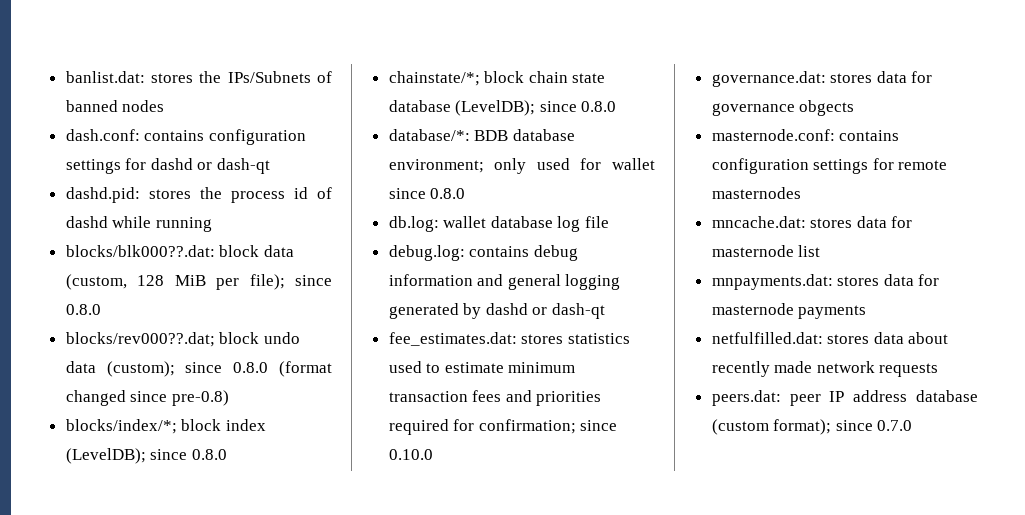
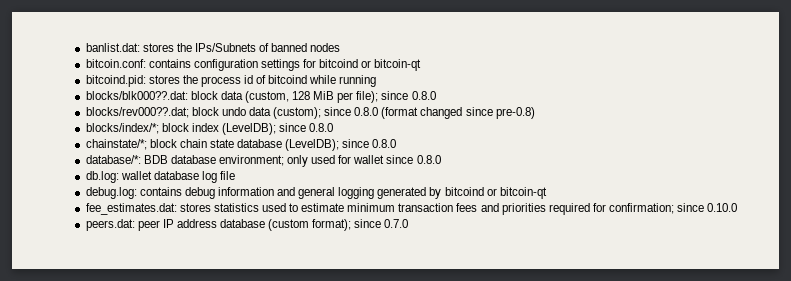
- dash.conf: contains configuration settings for dashd or dash-qt
- dashd.pid: stores the process id of dashd while running
+ bitcoin.conf: contains configuration settings for bitcoind or bitcoin-qt
+ bitcoind.pid: stores the process id of bitcoind while running
- debug.log: contains debug information and general logging generated by dashd or dash-qt
+ debug.log: contains debug information and general logging generated by bitcoind or bitcoin-qt
- governance.dat: stores data for governance obgects
- masternode.conf: contains configuration settings for remote masternodes
- mncache.dat: stores data for masternode list
- mnpayments.dat: stores data for masternode payments
- netfulfilled.dat: stores data about recently made network requests

